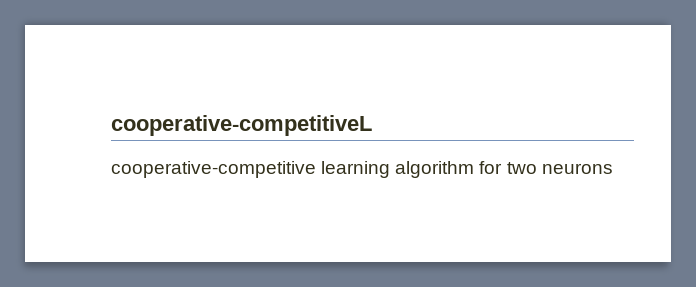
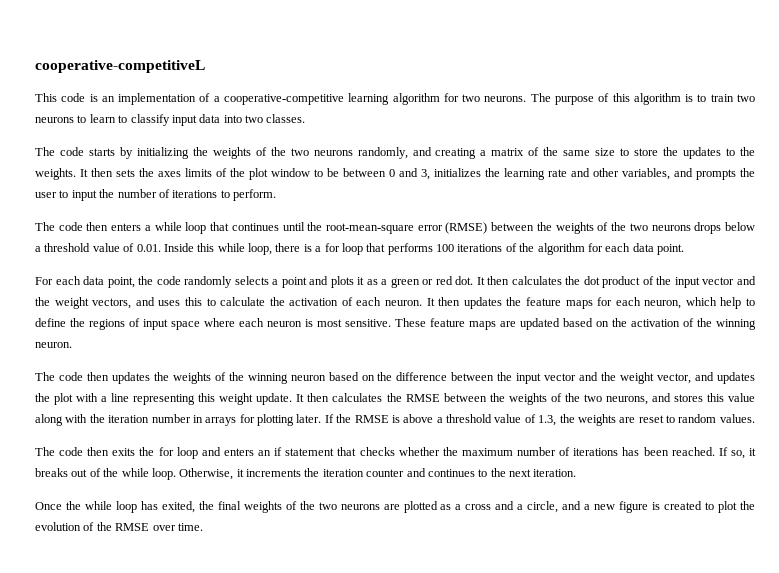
- cooperative-competitive learning algorithm for two neurons
+ This code is an implementation of a cooperative-competitive learning algorithm for two neurons. The purpose of this algorithm is to train two neurons to learn to classify input data into two classes.
+ The code starts by initializing the weights of the two neurons randomly, and creating a matrix of the same size to store the updates to the weights. It then sets the axes limits of the plot window to be between 0 and 3, initializes the learning rate and other variables, and prompts the user to input the number of iterations to perform.
+ The code then enters a while loop that continues until the root-mean-square error (RMSE) between the weights of the two neurons drops below a threshold value of 0.01. Inside this while loop, there is a for loop that performs 100 iterations of the algorithm for each data point.
+ For each data point, the code randomly selects a point and plots it as a green or red dot. It then calculates the dot product of the input vector and the weight vectors, and uses this to calculate the activation of each neuron. It then updates the feature maps for each neuron, which help to define the regions of input space where each neuron is most sensitive. These feature maps are updated based on the activation of the winning neuron.
+ The code then updates the weights of the winning neuron based on the difference between the input vector and the weight vector, and updates the plot with a line representing this weight update. It then calculates the RMSE between the weights of the two neurons, and stores this value along with the iteration number in arrays for plotting later. If the RMSE is above a threshold value of 1.3, the weights are reset to random values.
+ The code then exits the for loop and enters an if statement that checks whether the maximum number of iterations has been reached. If so, it breaks out of the while loop. Otherwise, it increments the iteration counter and continues to the next iteration.
+ Once the while loop has exited, the final weights of the two neurons are plotted as a cross and a circle, and a new figure is created to plot the evolution of the RMSE over time.

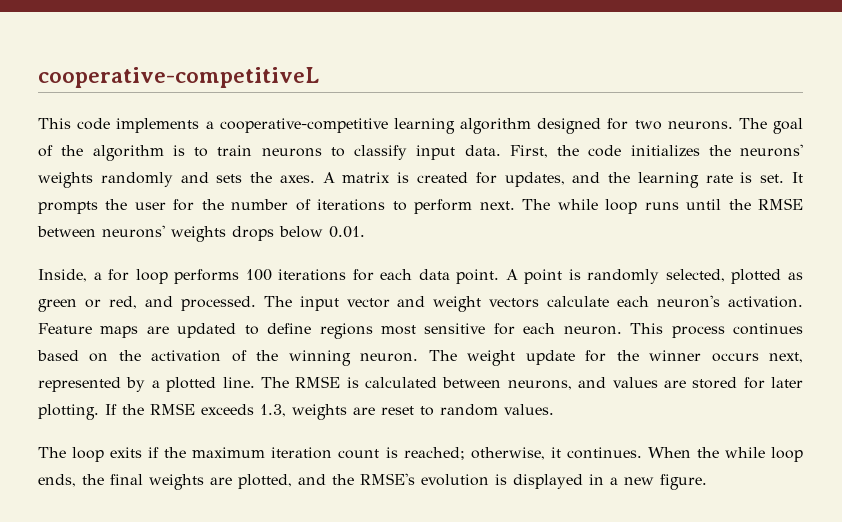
- This code is an implementation of a cooperative-competitive learning algorithm for two neurons.
+ This code implements a cooperative-competitive learning algorithm designed for two neurons.
- The purpose of this algorithm is to train two neurons to learn to classify input data into two classes.
- The code starts by initializing the weights of the two neurons randomly, and creating a matrix of the same size to store the updates to the weights. It then sets the axes limits of the plot window to be between 0 and 3, initializes the learning rate and other variables, and prompts the user to input the number of iterations to perform.
- The code then enters a while loop that continues until the root-mean-square error (RMSE) between the weights of the two neurons drops below a threshold value of 0.01. Inside this while loop, there is a for loop that performs 100 iterations of the algorithm for each data point.
- For each data point, the code randomly selects a point and plots it as a green or red dot. It then calculates the dot product of the input vector and the weight vectors, and uses this to calculate the activation of each neuron. It then updates the feature maps for each neuron, which help to define the regions of input space where each neuron is most sensitive. These feature maps are updated based on the activation of the winning neuron.
- The code then updates the weights of the winning neuron based on the difference between the input vector and the weight vector, and updates the plot with a line representing this weight update. It then calculates the RMSE between the weights of the two neurons, and stores this value along with the iteration number in arrays for plotting later. If the RMSE is above a threshold value of 1.3, the weights are reset to random values.
+ The goal of the algorithm is to train neurons to classify input data. First, the code initializes the neurons' weights randomly and sets the axes. A matrix is created for updates, and the learning rate is set. It prompts the user for the number of iterations to perform next. The while loop runs until the RMSE between neurons' weights drops below 0.01.
+ Inside, a for loop performs 100 iterations for each data point. A point is randomly selected, plotted as green or red, and processed. The input vector and weight vectors calculate each neuron's activation. Feature maps are updated to define regions most sensitive for each neuron. This process continues based on the activation of the winning neuron. The weight update for the winner occurs next, represented by a plotted line. The RMSE is calculated between neurons, and values are stored for later plotting. If the RMSE exceeds 1.3, weights are reset to random values.
- The code then exits the for loop and enters an if statement that checks whether the maximum number of iterations has been reached. If so, it breaks out of the while loop. Otherwise, it increments the iteration counter and continues to the next iteration.
- Once the while loop has exited, the final weights of the two neurons are plotted as a cross and a circle, and a new figure is created to plot the evolution of the RMSE over time.
+ The loop exits if the maximum iteration count is reached; otherwise, it continues. When the while loop ends, the final weights are plotted, and the RMSE's evolution is displayed in a new figure.

